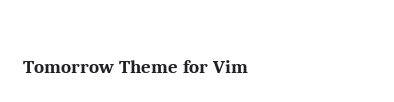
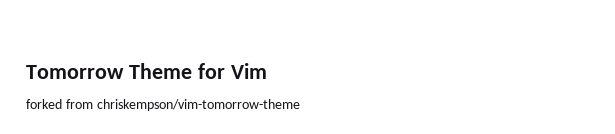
+ forked from chriskempson/vim-tomorrow-theme

